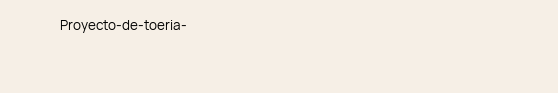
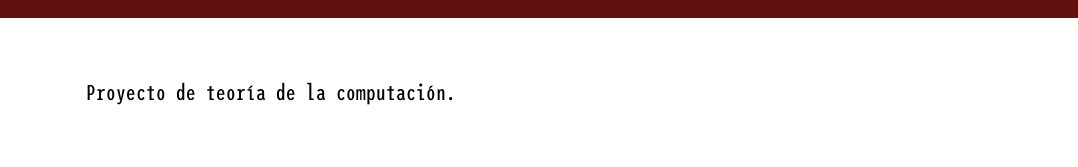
- Proyecto-de-toeria-
+ Proyecto de teoría de la computación.

